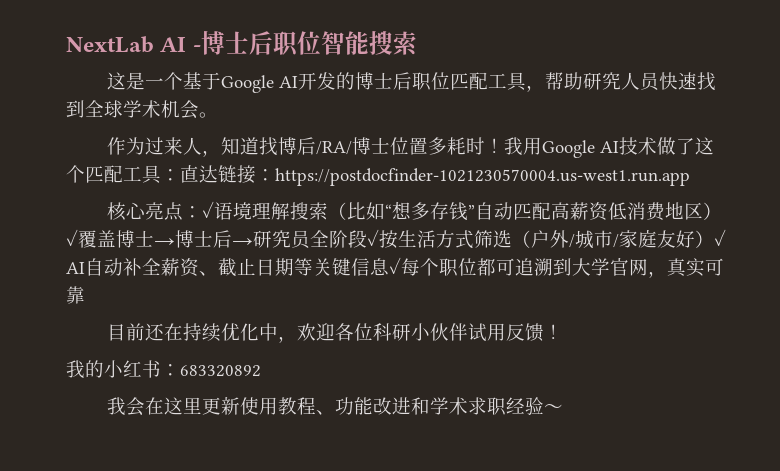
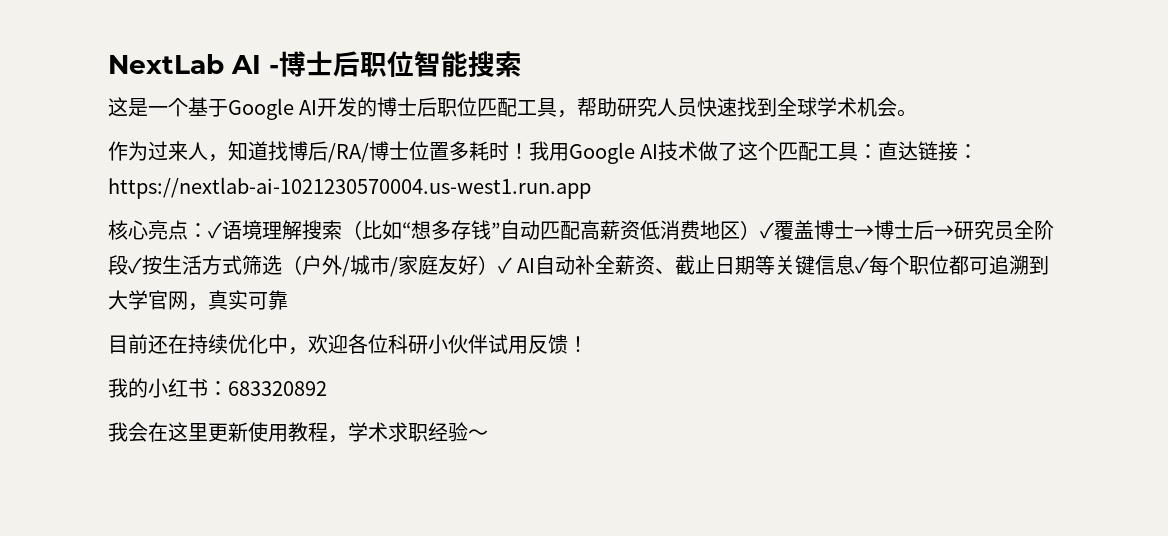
- 我用Google AI技术做了这个匹配工具：直达链接：https://postdocfinder-1021230570004.us-west1.run.app
+ 我用Google AI技术做了这个匹配工具：直达链接：https://nextlab-ai-1021230570004.us-west1.run.app
- 我会在这里更新使用教程、功能改进和学术求职经验～
+ 我会在这里更新使用教程，学术求职经验～

